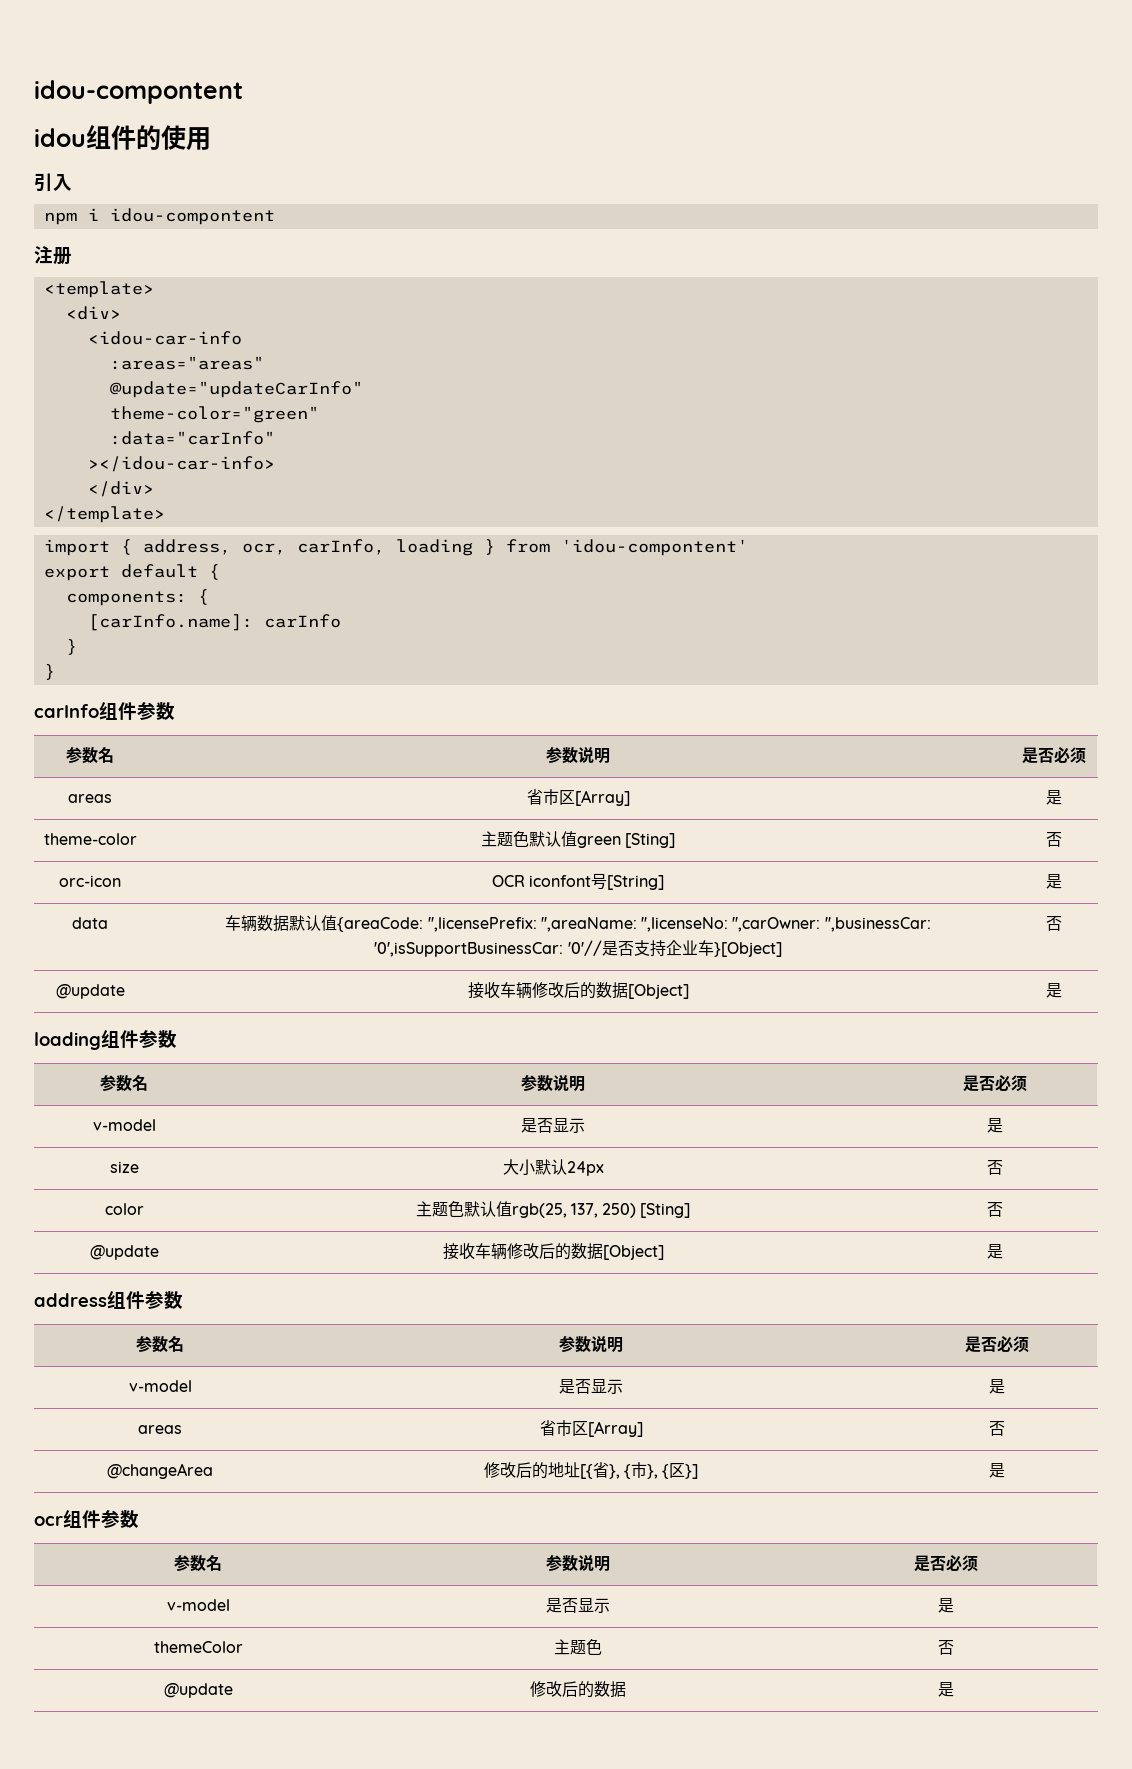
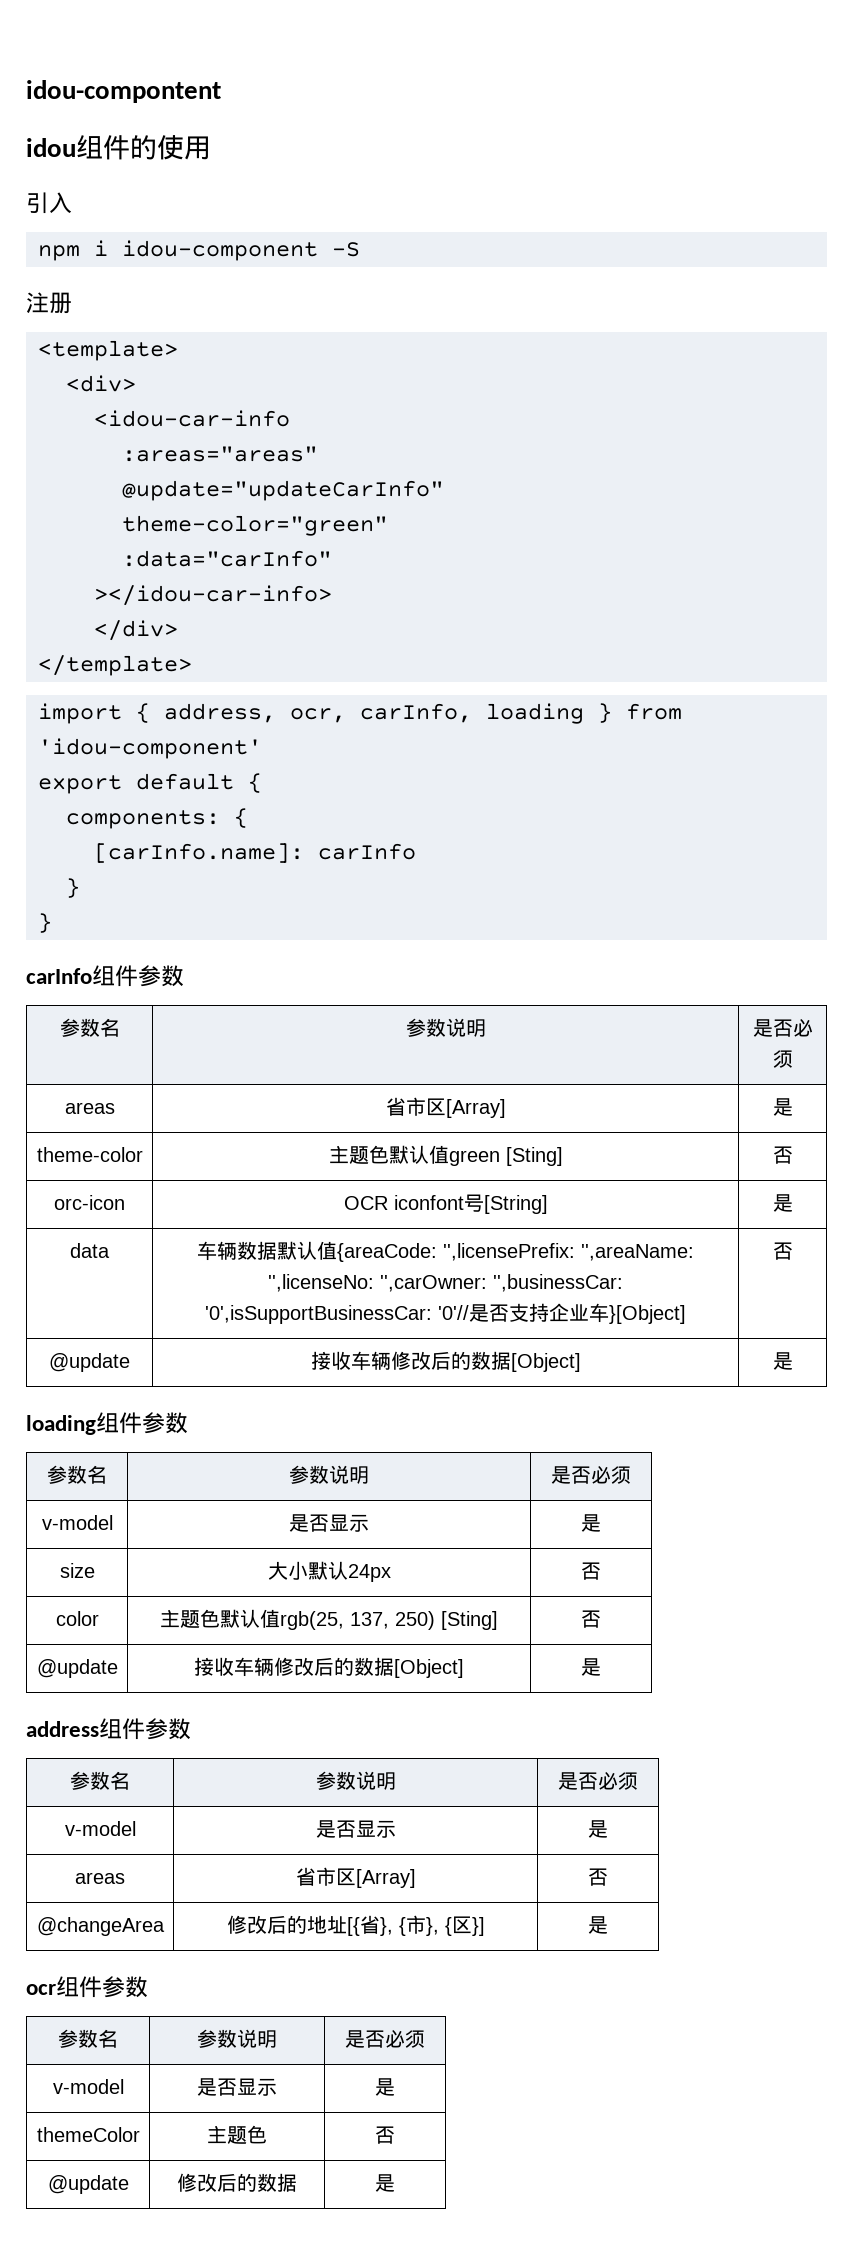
- npm i idou-compontent
+ npm i idou-component -S
- import { address, ocr, carInfo, loading } from 'idou-compontent'
+ import { address, ocr, carInfo, loading } from 'idou-component'

